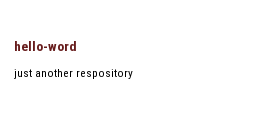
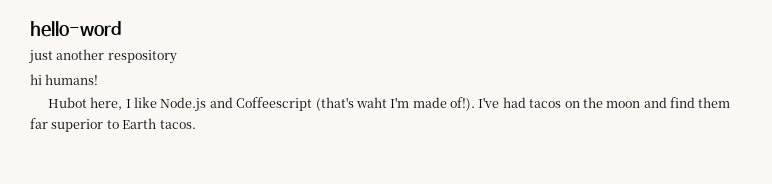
+ hi humans!
+ Hubot here, I like Node.js and Coffeescript (that's waht I'm made of!). I've had tacos on the moon and find them far superior to Earth tacos.

